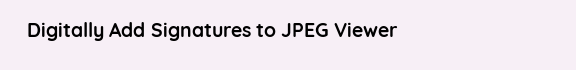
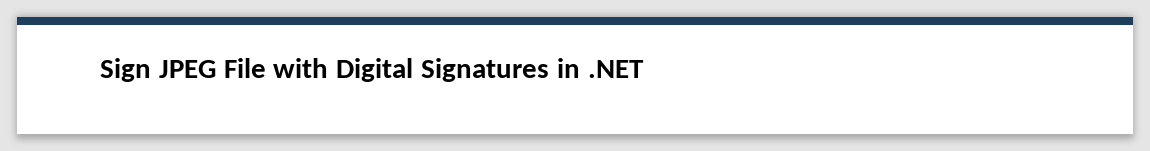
- Digitally Add Signatures to JPEG Viewer
+ Sign JPEG File with Digital Signatures in .NET

